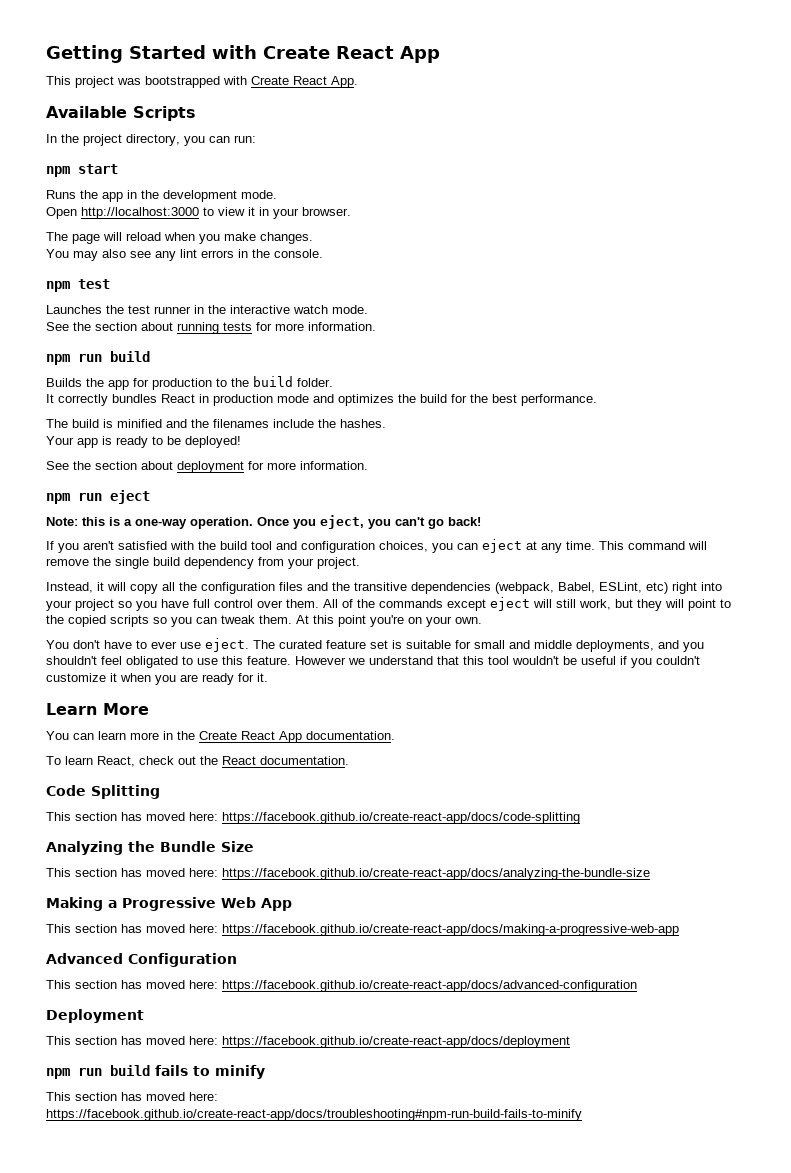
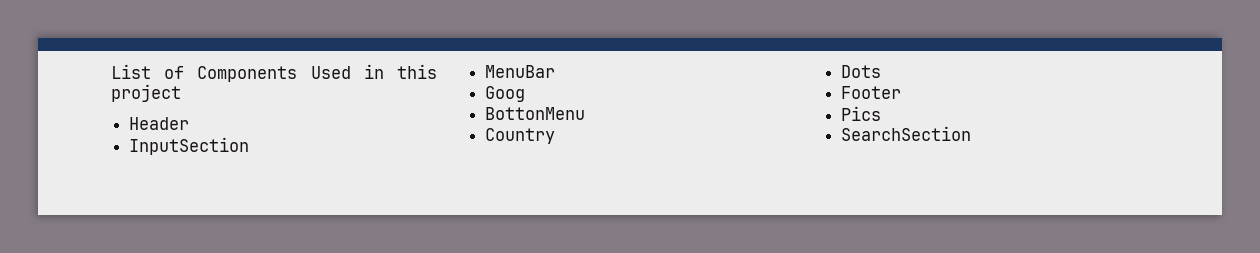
- Getting Started with Create React App
- This project was bootstrapped with Create React App.
- Available Scripts
- In the project directory, you can run:
- npm start
- Runs the app in the development mode.
- Open http://localhost:3000 to view it in your browser.
- The page will reload when you make changes.
- You may also see any lint errors in the console.
- npm test
- Launches the test runner in the interactive watch mode.
- See the section about running tests for more information.
- npm run build
- Builds the app for production to the build folder.
- It correctly bundles React in production mode and optimizes the build for the best performance.
- The build is minified and the filenames include the hashes.
- Your app is ready to be deployed!
- See the section about deployment for more information.
- npm run eject
- Note: this is a one-way operation. Once you eject, you can't go back!
- If you aren't satisfied with the build tool and configuration choices, you can eject at any time. This command will remove the single build dependency from your project.
- Instead, it will copy all the configuration files and the transitive dependencies (webpack, Babel, ESLint, etc) right into your project so you have full control over them. All of the commands except eject will still work, but they will point to the copied scripts so you can tweak them. At this point you're on your own.
- You don't have to ever use eject. The curated feature set is suitable for small and middle deployments, and you shouldn't feel obligated to use this feature. However we understand that this tool wouldn't be useful if you couldn't customize it when you are ready for it.
- Learn More
- You can learn more in the Create React App documentation.
- To learn React, check out the React documentation.
- Code Splitting
- This section has moved here: https://facebook.github.io/create-react-app/docs/code-splitting
- Analyzing the Bundle Size
- This section has moved here: https://facebook.github.io/create-react-app/docs/analyzing-the-bundle-size
- Making a Progressive Web App
- This section has moved here: https://facebook.github.io/create-react-app/docs/making-a-progressive-web-app
- Advanced Configuration
- This section has moved here: https://facebook.github.io/create-react-app/docs/advanced-configuration
- Deployment
- This section has moved here: https://facebook.github.io/create-react-app/docs/deployment
- npm run build fails to minify
- This section has moved here: https://facebook.github.io/create-react-app/docs/troubleshooting#npm-run-build-fails-to-minify
+ List of Components Used in this project
+ Header
+ InputSection
+ MenuBar
+ Goog
+ BottonMenu
+ Country
+ Dots
+ Footer
+ Pics
+ SearchSection

